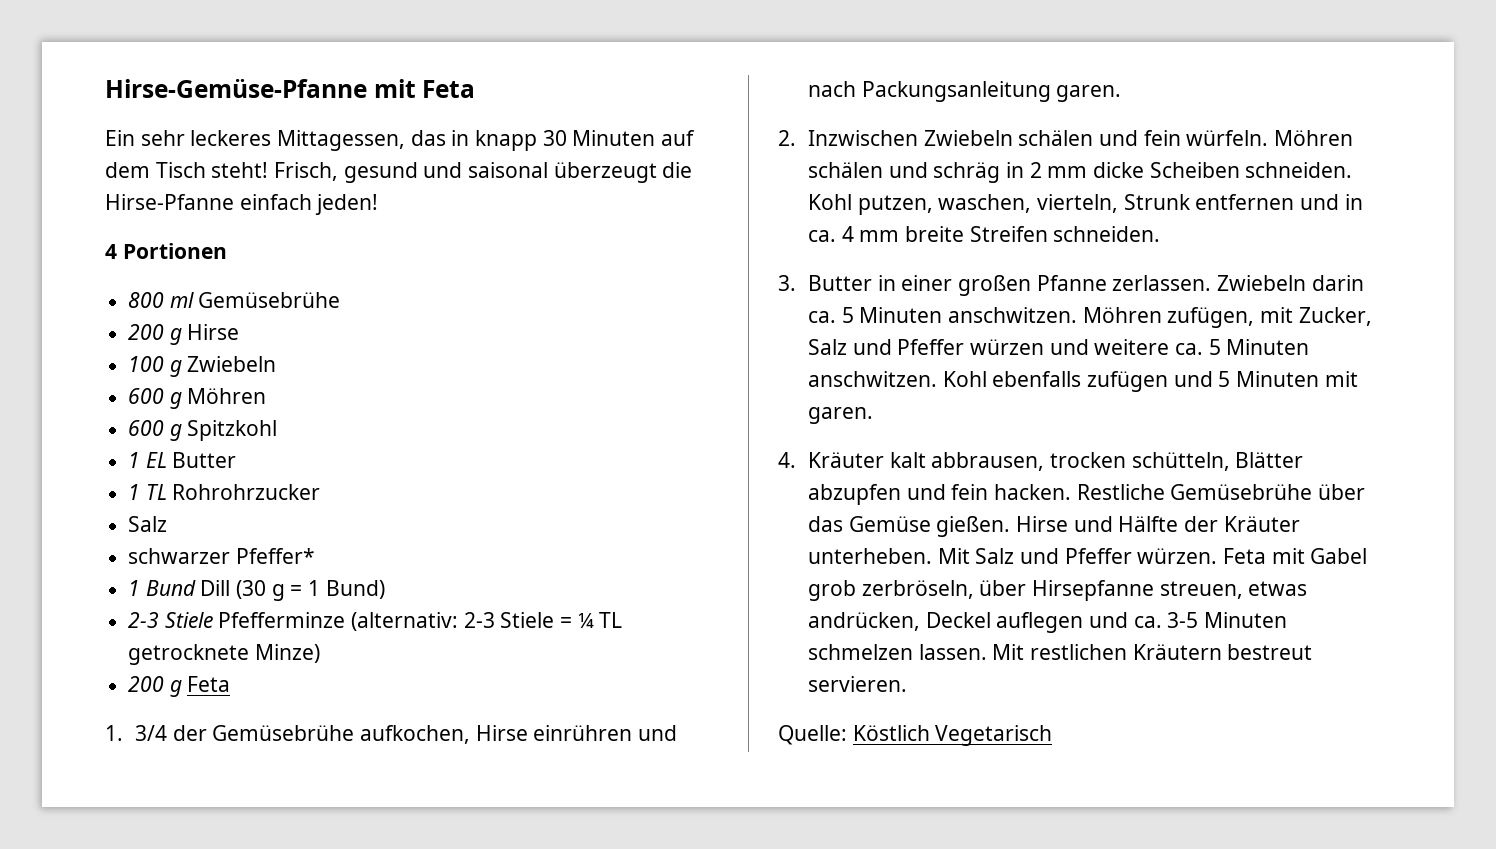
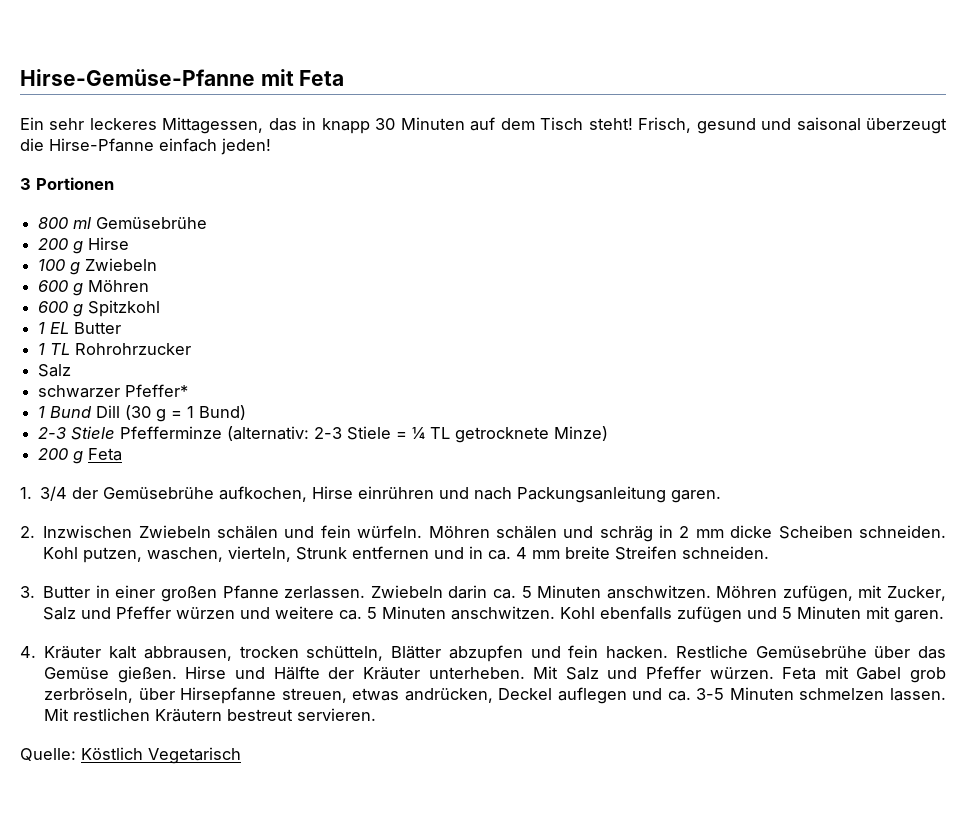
- 4 Portionen
+ 3 Portionen

